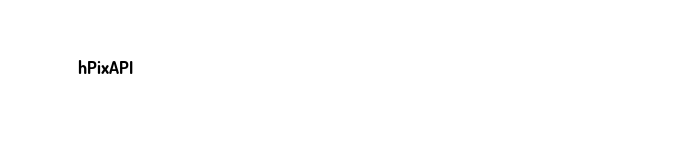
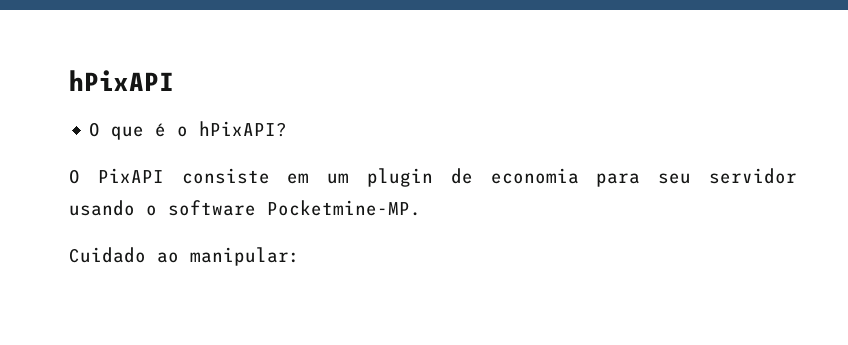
+ O que é o hPixAPI?
+ O PixAPI consiste em um plugin de economia para seu servidor usando o software Pocketmine-MP.
+ Cuidado ao manipular:

